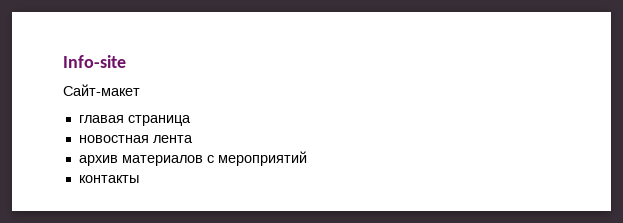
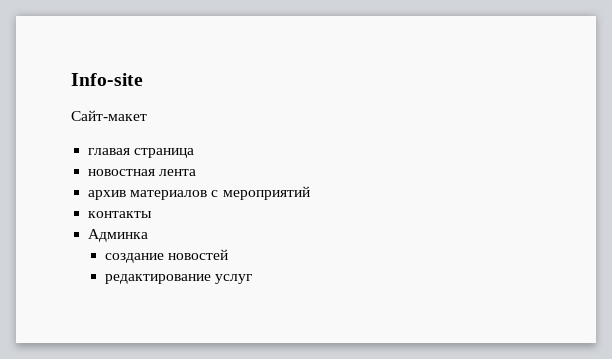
+ Админка
+ создание новостей
+ редактирование услуг

